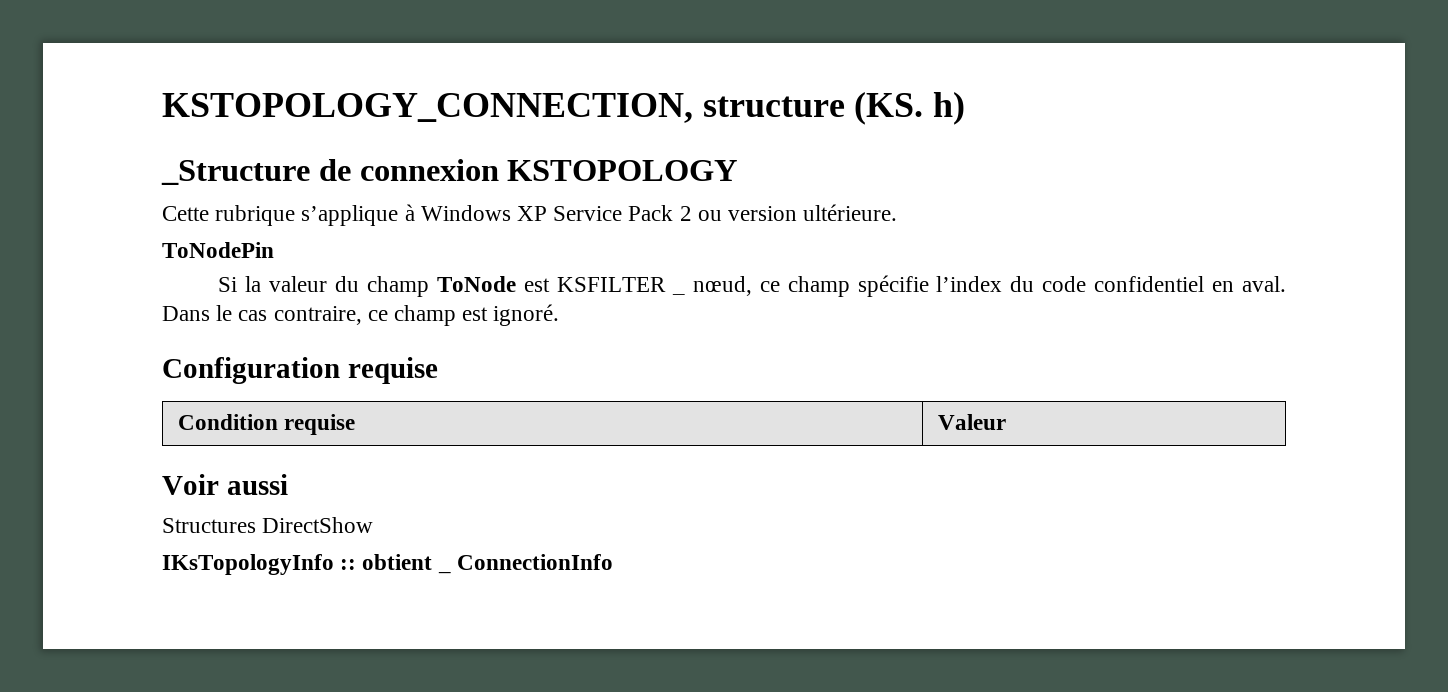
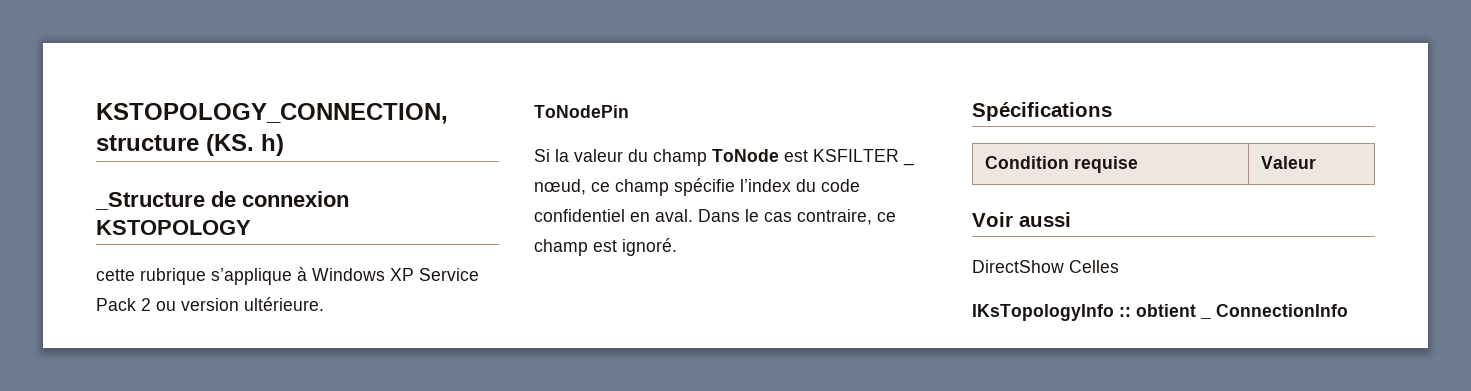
- Cette rubrique s’applique à Windows XP Service Pack 2 ou version ultérieure.
+ cette rubrique s’applique à Windows XP Service Pack 2 ou version ultérieure.
- Configuration requise
+ Spécifications
- Structures DirectShow
+ DirectShow Celles

